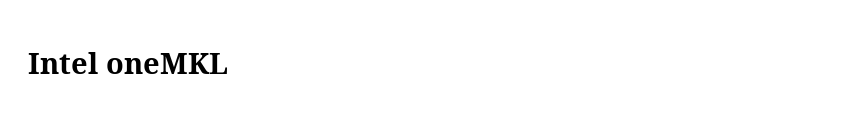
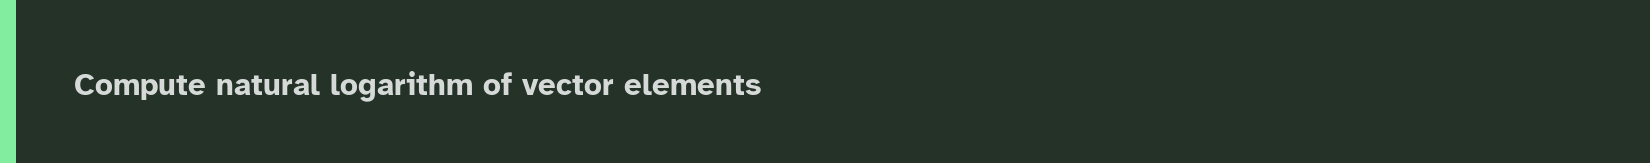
- Intel oneMKL
+ Compute natural logarithm of vector elements

